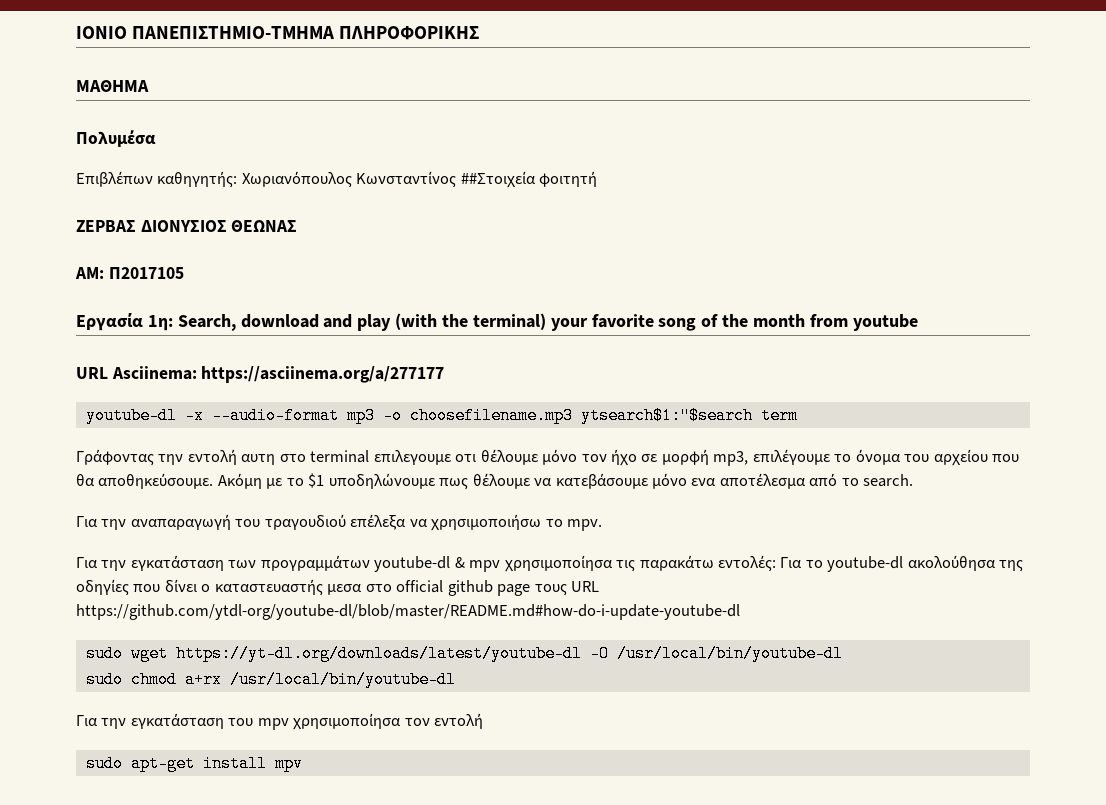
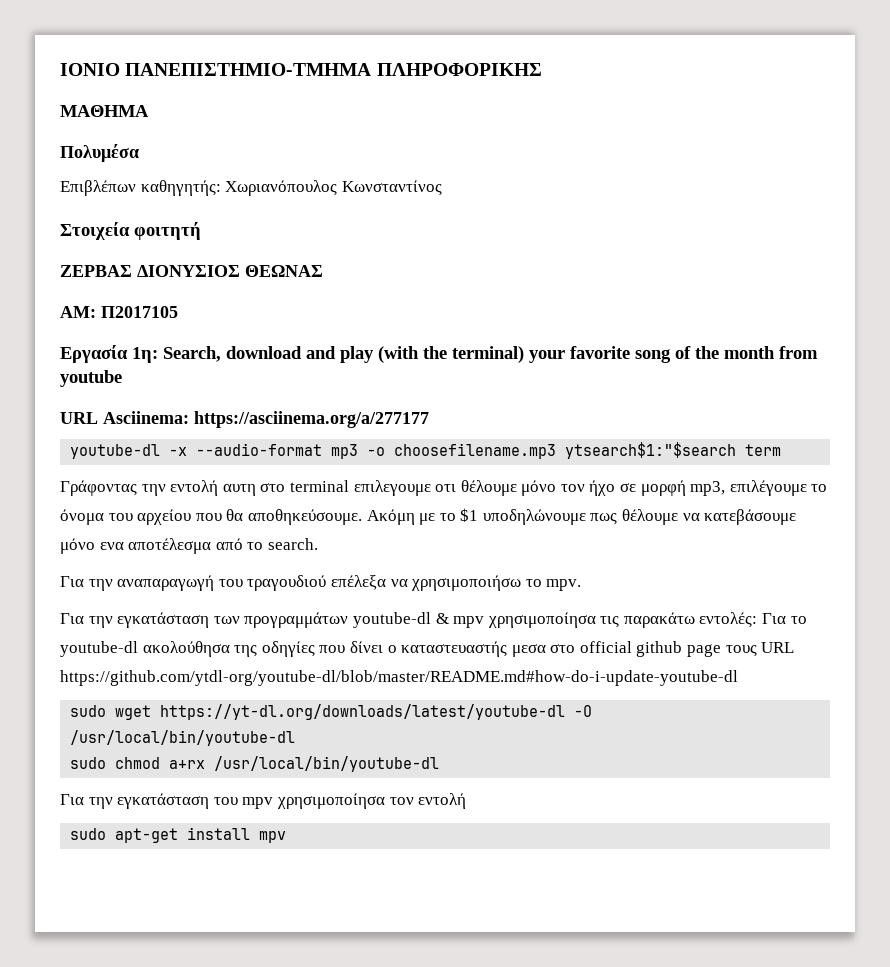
- Επιβλέπων καθηγητής: Χωριανόπουλος Κωνσταντίνος ##Στοιχεία φοιτητή
+ Επιβλέπων καθηγητής: Χωριανόπουλος Κωνσταντίνος
+ Στοιχεία φοιτητή

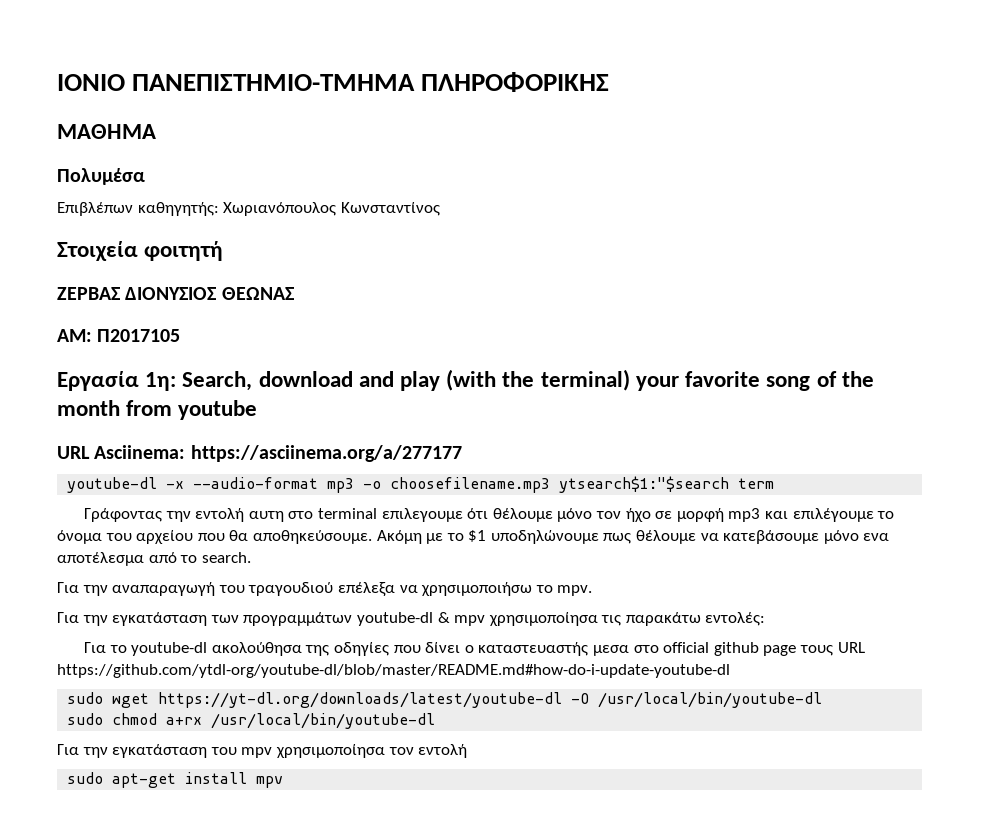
- Γράφοντας την εντολή αυτη στο terminal επιλεγουμε οτι θέλουμε μόνο τον ήχο σε μορφή mp3, επιλέγουμε το όνομα του αρχείου που θα αποθηκεύσουμε.
+ Γράφοντας την εντολή αυτη στο terminal επιλεγουμε ότι θέλουμε μόνο τον ήχο σε μορφή mp3 και επιλέγουμε το όνομα του αρχείου που θα αποθηκεύσουμε.
- Για την εγκατάσταση των προγραμμάτων youtube-dl & mpv χρησιμοποίησα τις παρακάτω εντολές: Για το youtube-dl ακολούθησα της οδηγίες που δίνει ο καταστευαστής μεσα στο official github page τους URL https://github.com/ytdl-org/youtube-dl/blob/master/README.md#how-do-i-update-youtube-dl
+ Για την εγκατάσταση των προγραμμάτων youtube-dl & mpv χρησιμοποίησα τις παρακάτω εντολές:
+ Για το youtube-dl ακολούθησα της οδηγίες που δίνει ο καταστευαστής μεσα στο official github page τους URL https://github.com/ytdl-org/youtube-dl/blob/master/README.md#how-do-i-update-youtube-dl

